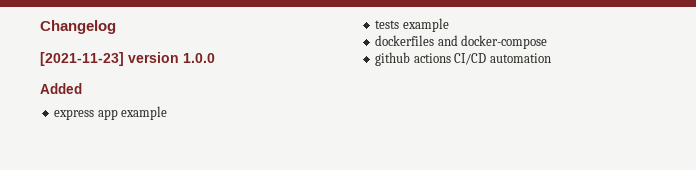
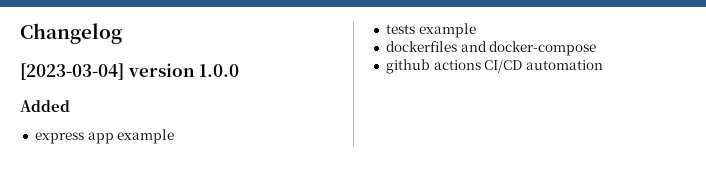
- [2021-11-23] version 1.0.0
+ [2023-03-04] version 1.0.0

